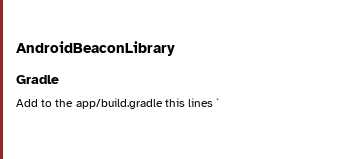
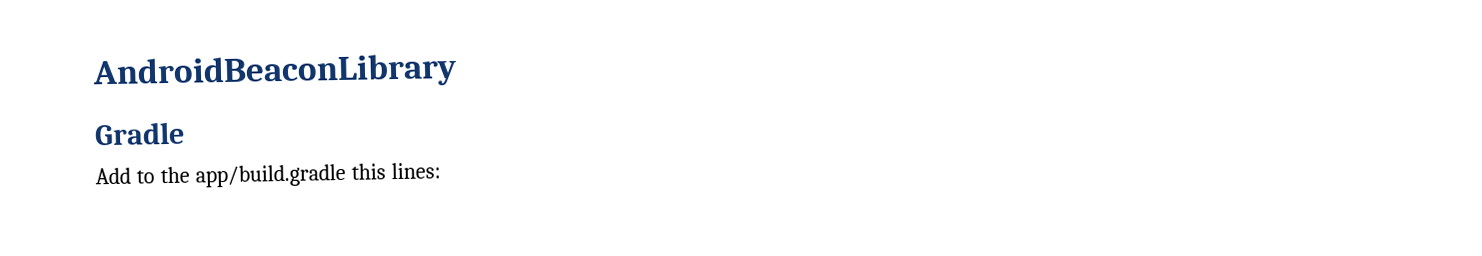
- Add to the app/build.gradle this lines `
+ Add to the app/build.gradle this lines:

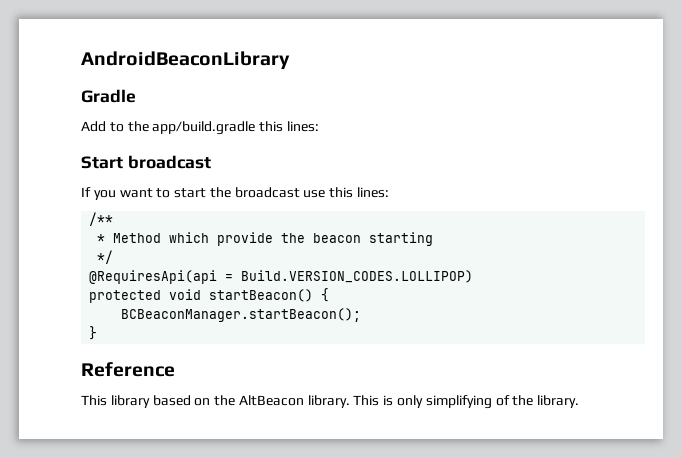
+ Start broadcast
+ If you want to start the broadcast use this lines:
+ /**
+ * Method which provide the beacon starting
+ */
+ @RequiresApi(api = Build.VERSION_CODES.LOLLIPOP)
+ protected void startBeacon() {
+ BCBeaconManager.startBeacon();
+ }
+ Reference
+ This library based on the AltBeacon library. This is only simplifying of the library.

